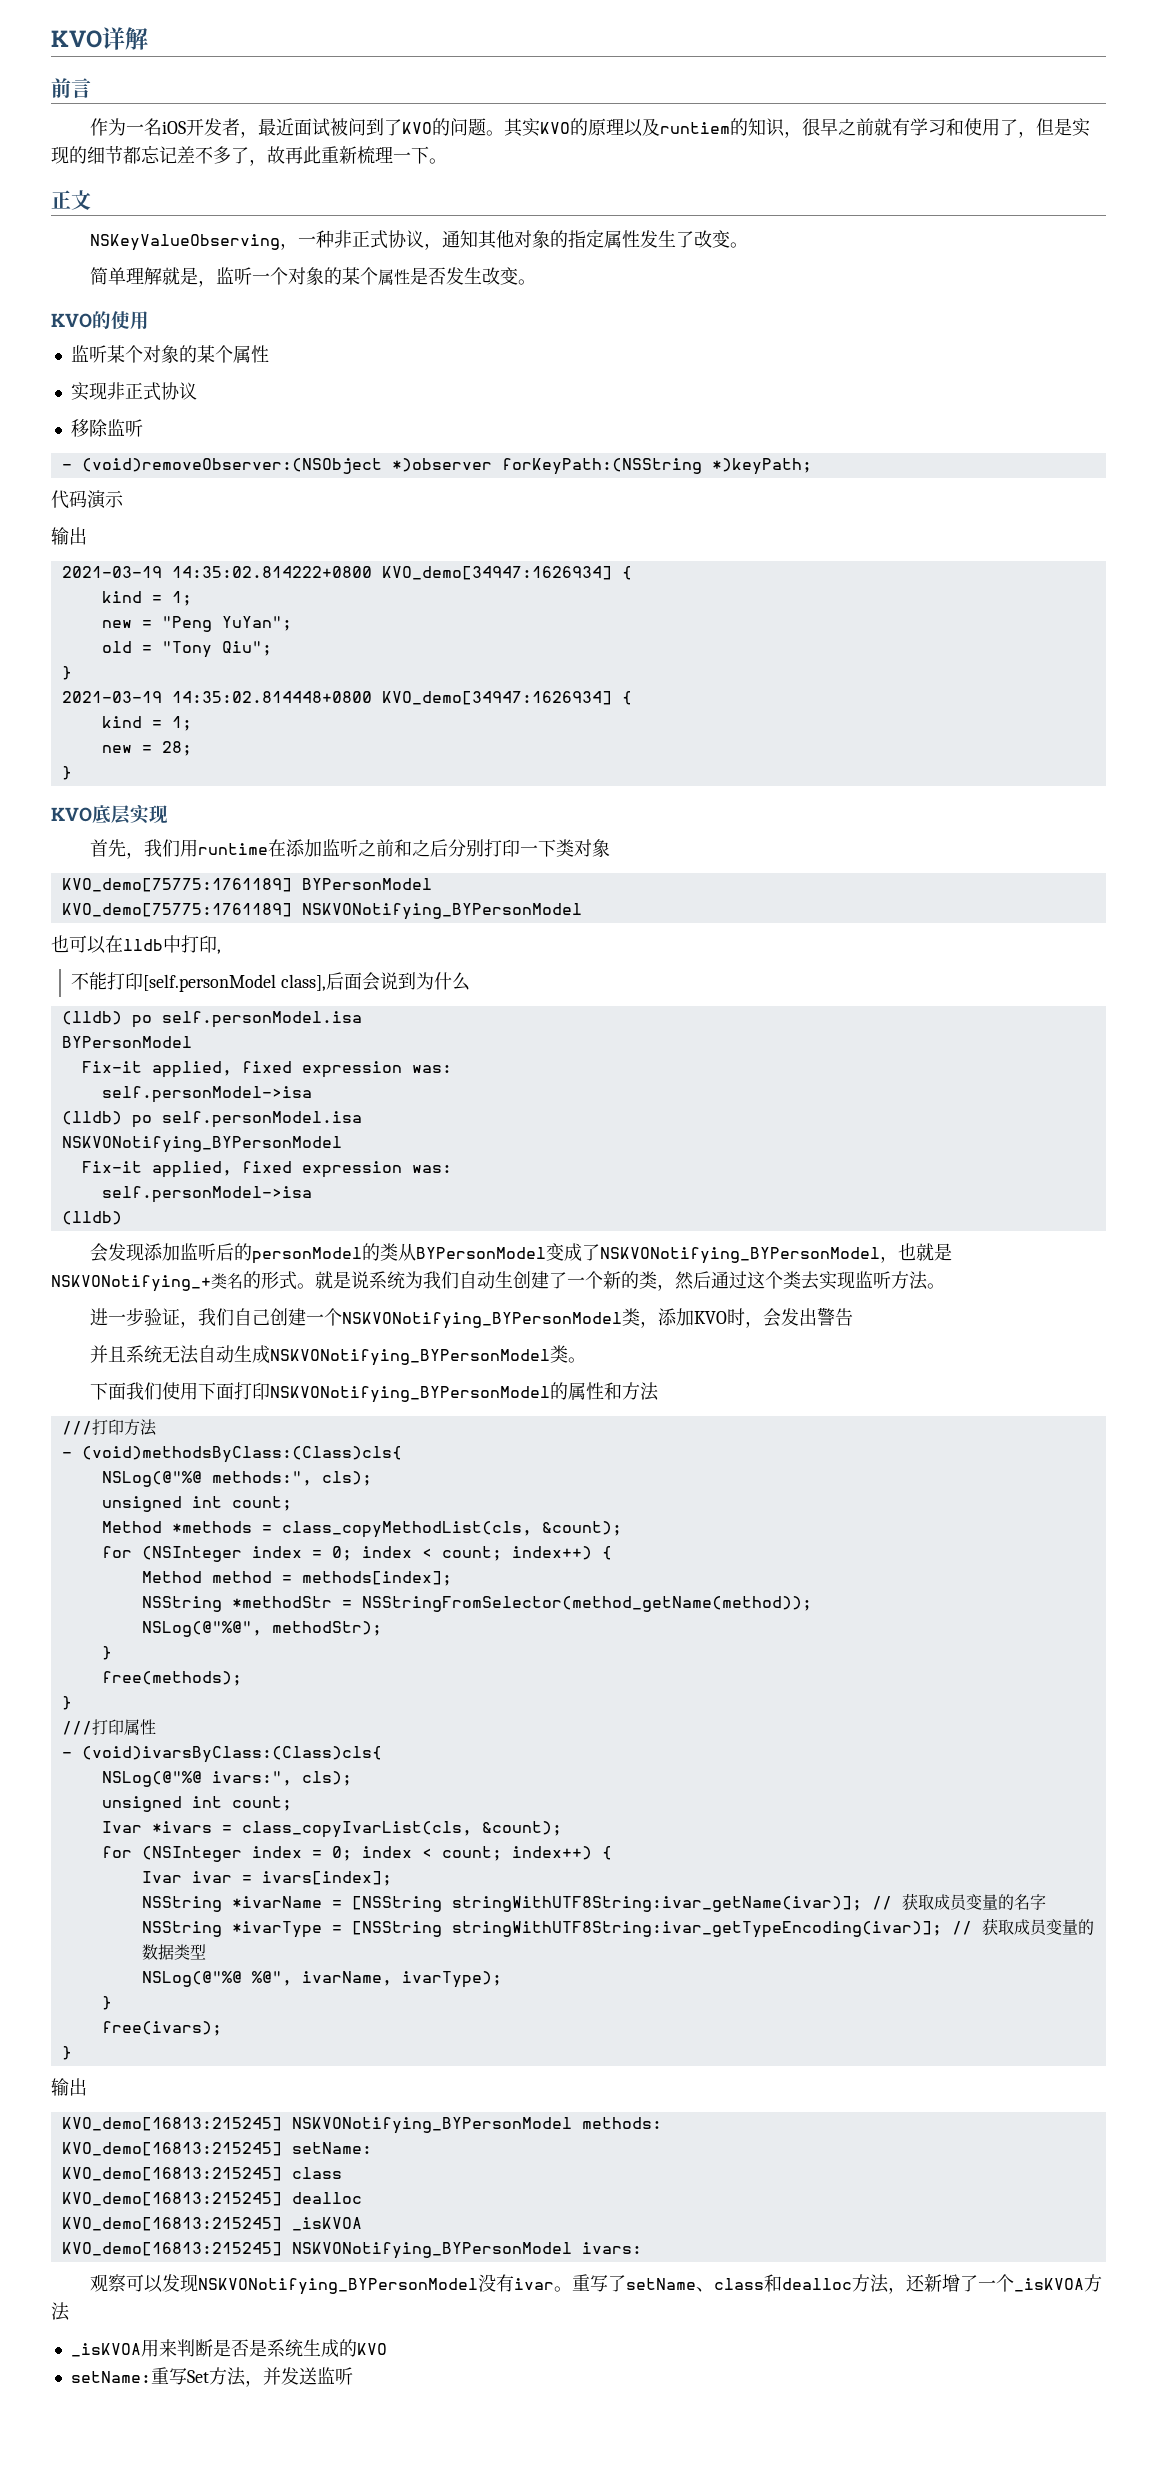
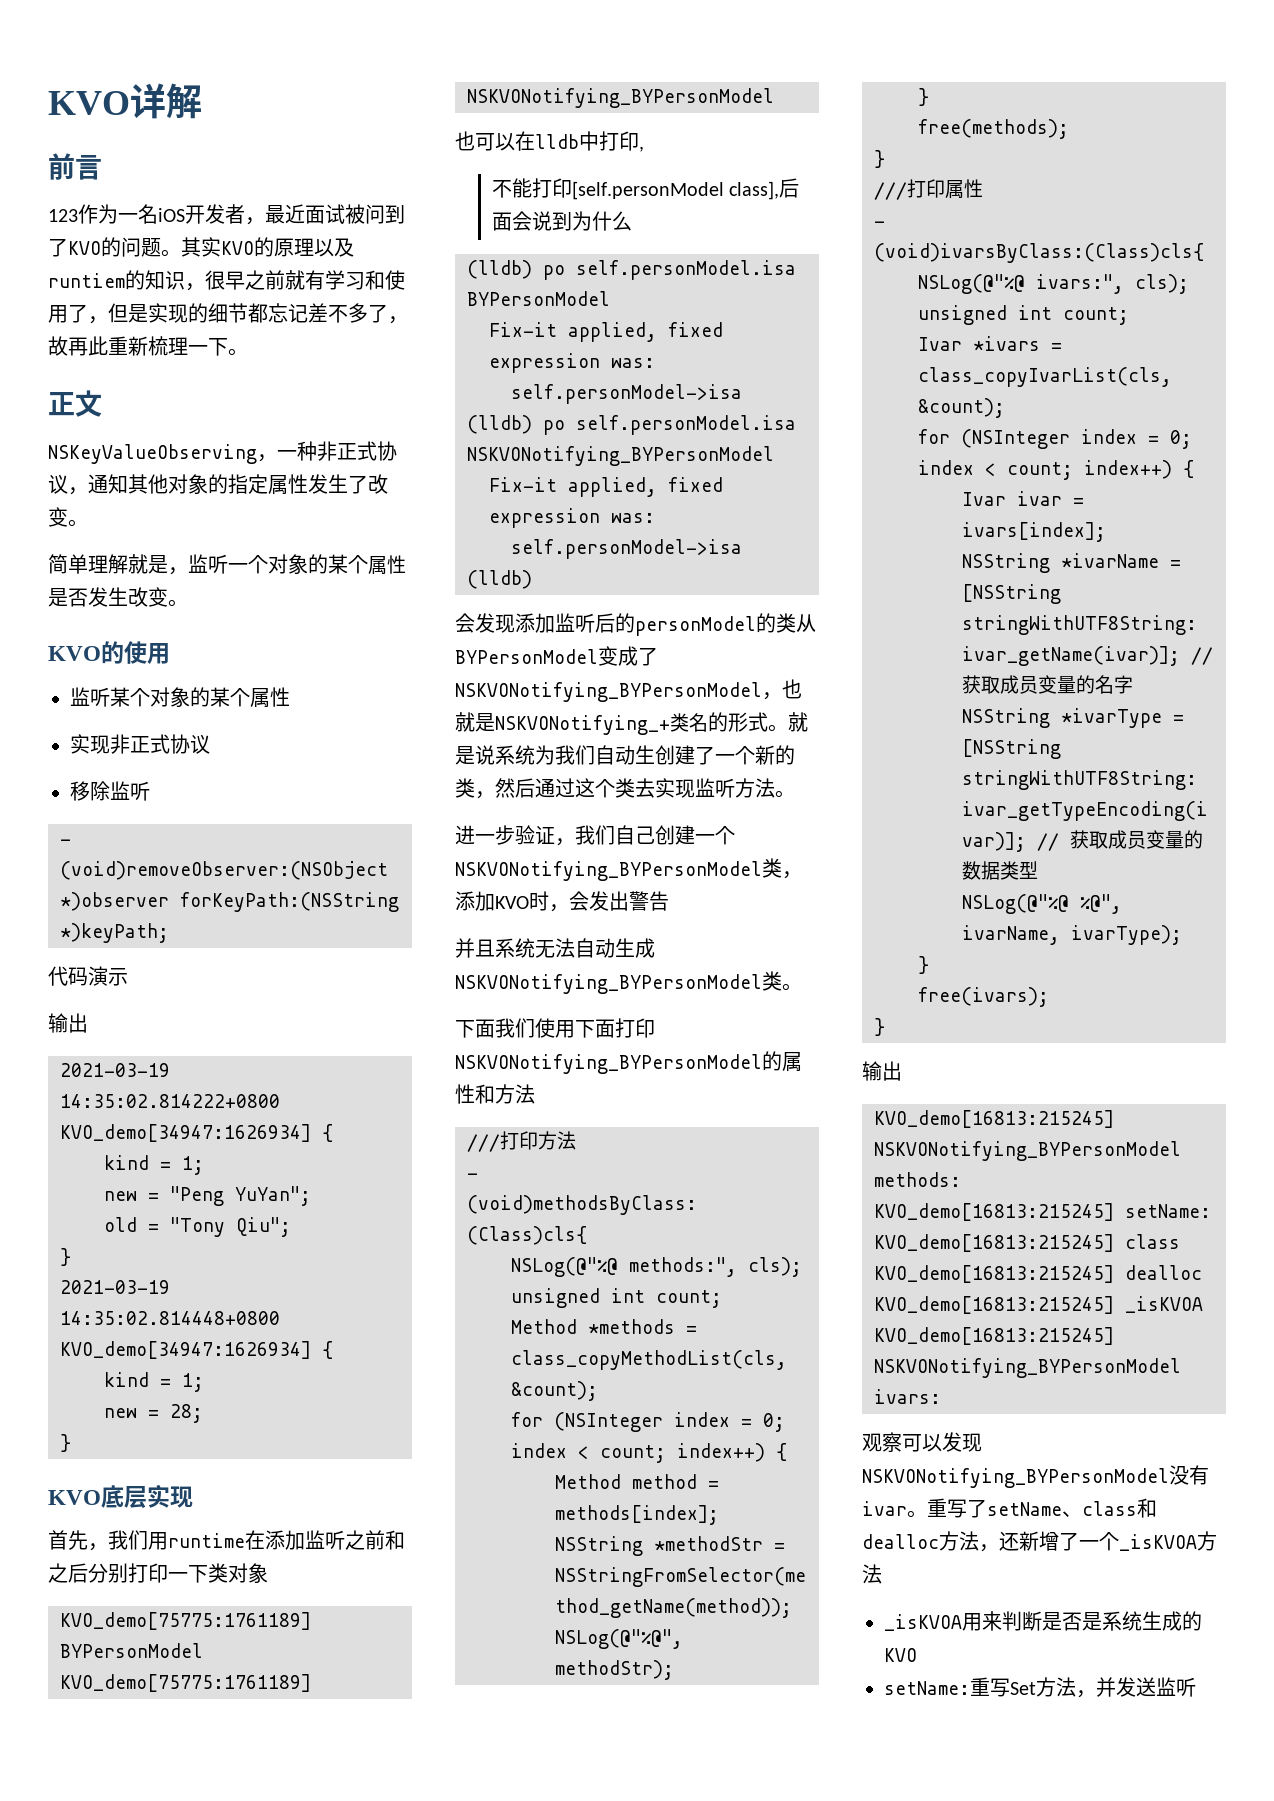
- 作为一名iOS开发者，最近面试被问到了KVO的问题。
+ 123作为一名iOS开发者，最近面试被问到了KVO的问题。

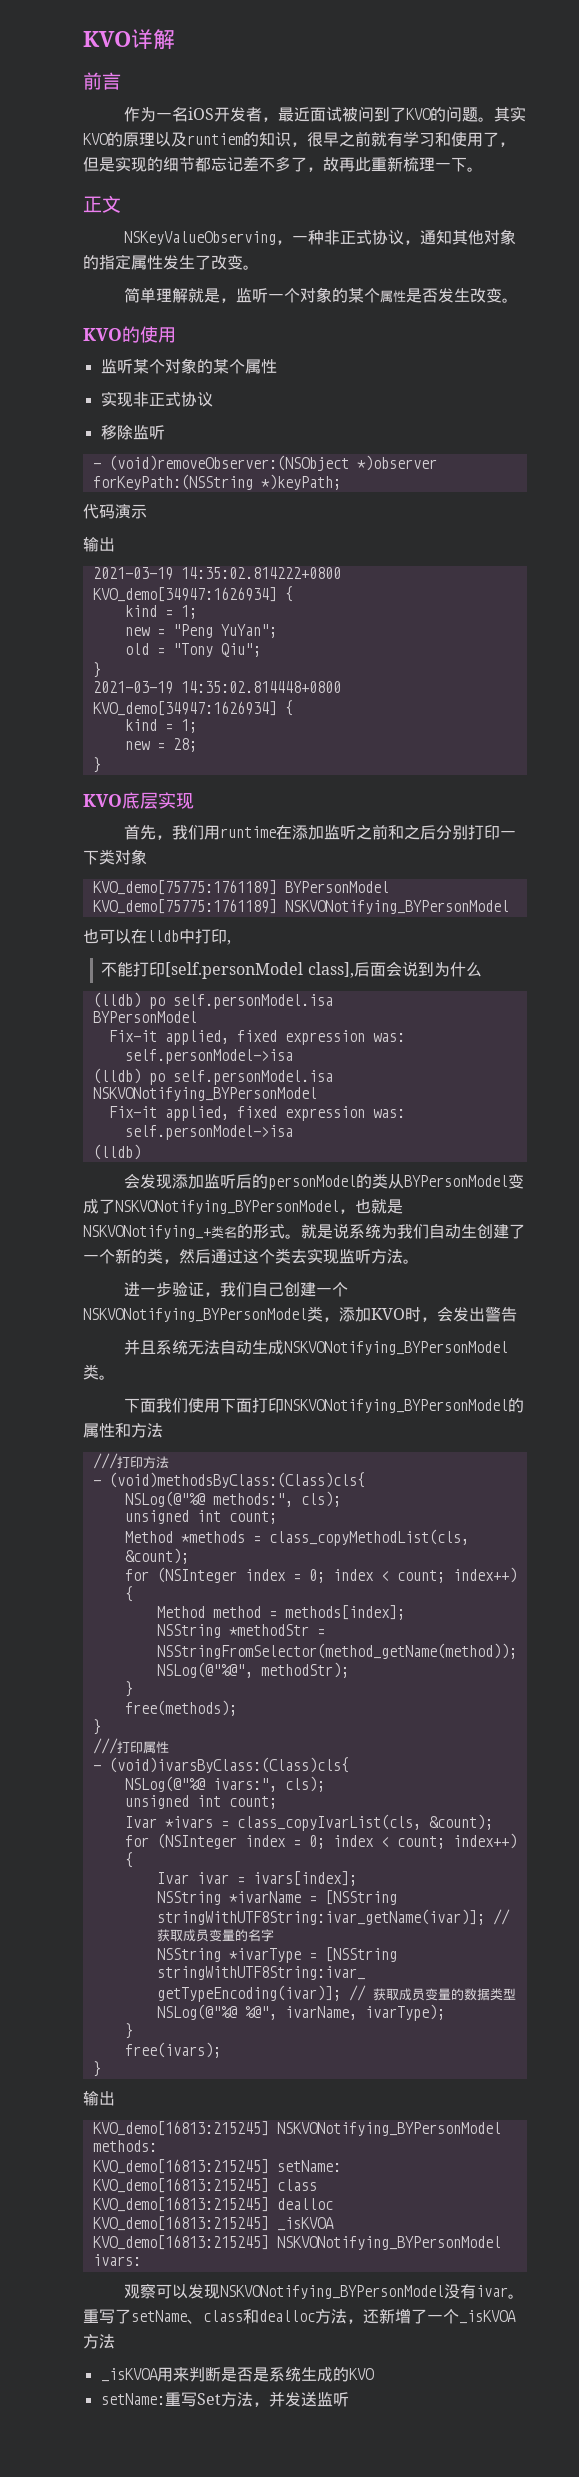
- 123作为一名iOS开发者，最近面试被问到了KVO的问题。
+ 作为一名iOS开发者，最近面试被问到了KVO的问题。

